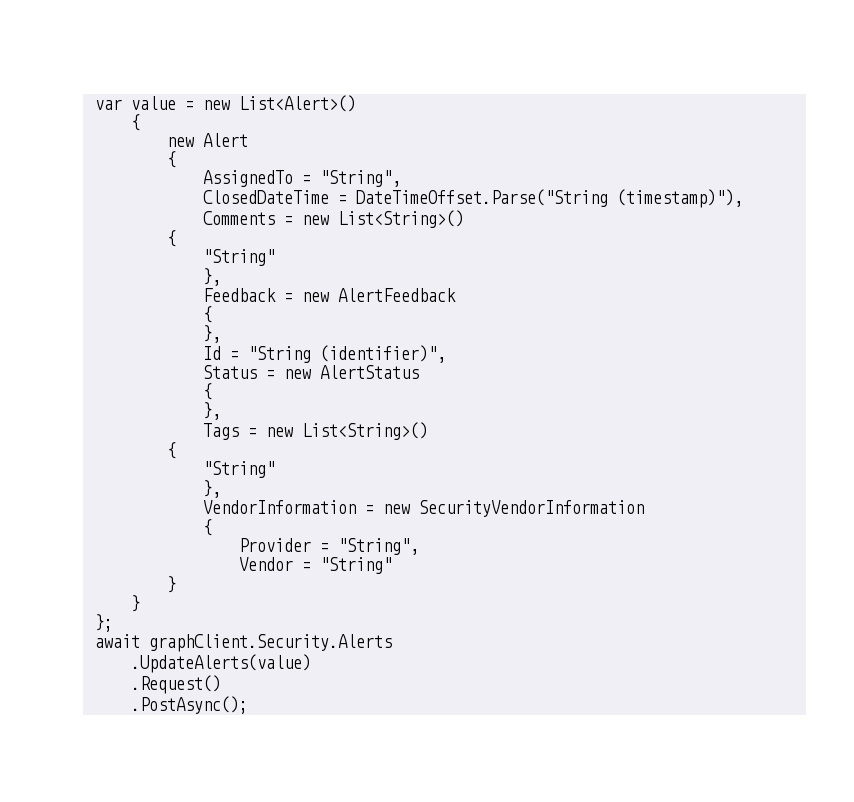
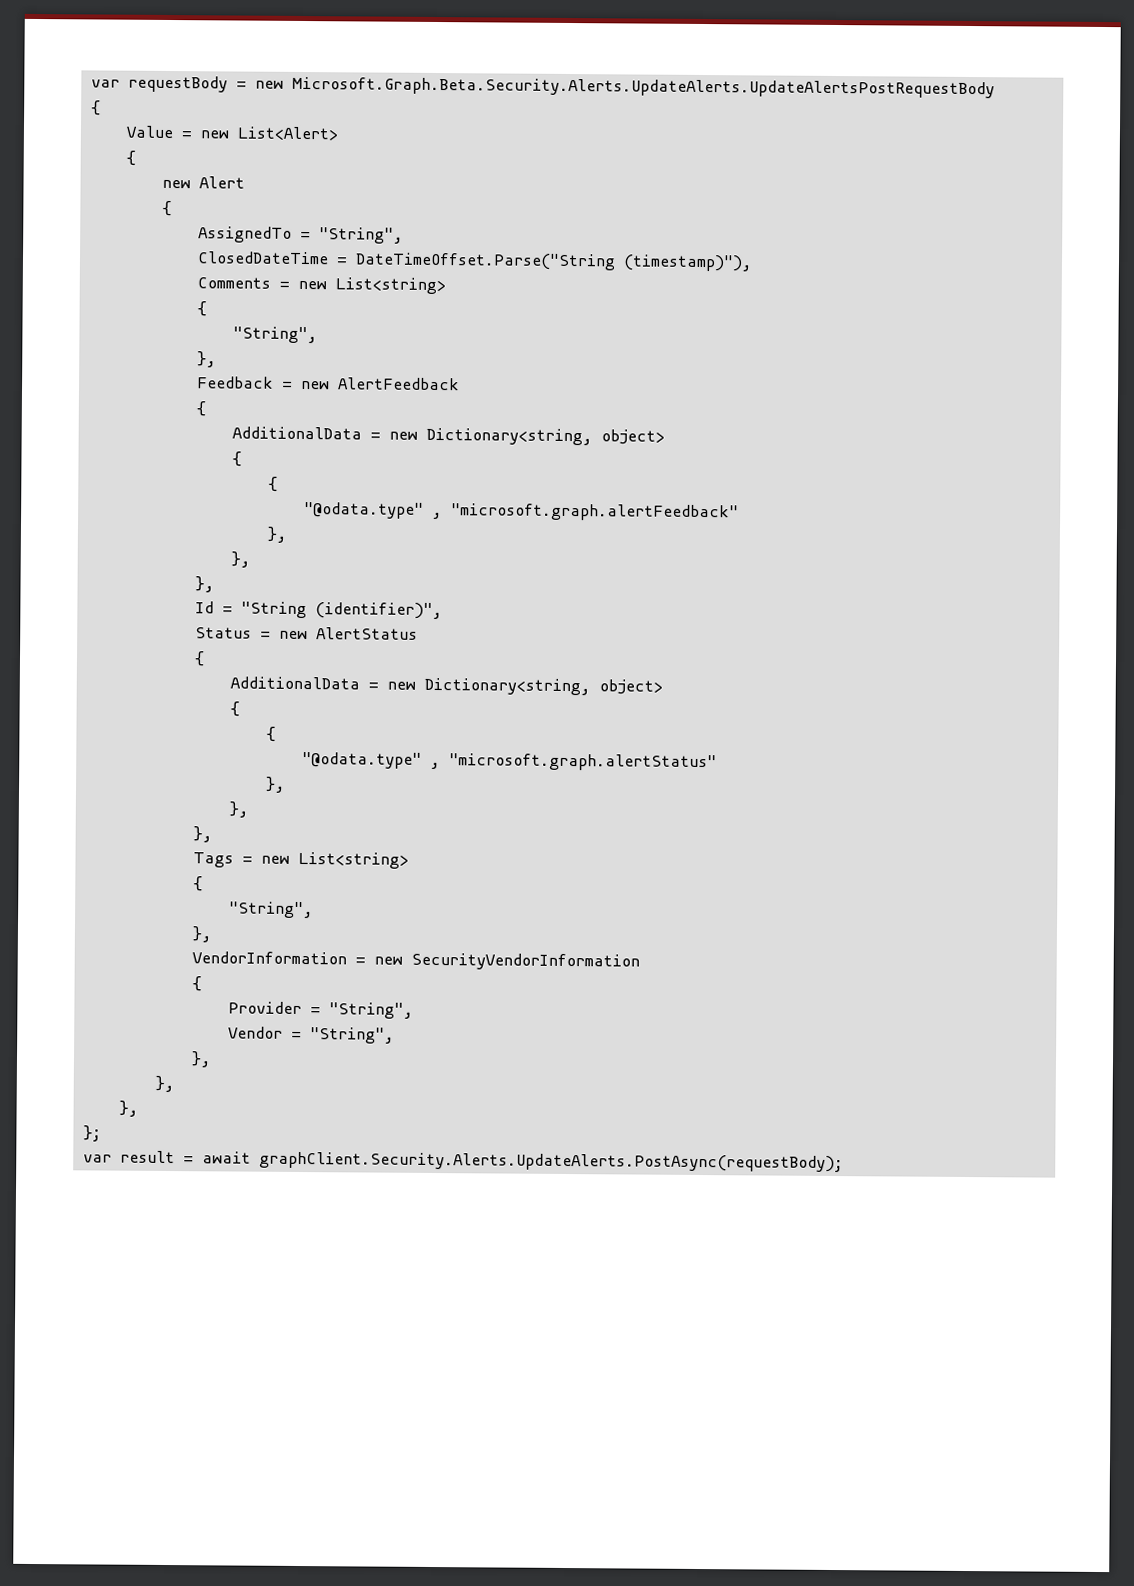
- var value = new List<Alert>()
+ var requestBody = new Microsoft.Graph.Beta.Security.Alerts.UpdateAlerts.UpdateAlertsPostRequestBody
+ {
+ Value = new List<Alert>
- Comments = new List<String>()
+ Comments = new List<string>
  {
- "String"
+ "String",
  Feedback = new AlertFeedback
  {
+ AdditionalData = new Dictionary<string, object>
+ {
+ {
+ "@odata.type" , "microsoft.graph.alertFeedback"
+ },
+ },
  Status = new AlertStatus
  {
+ AdditionalData = new Dictionary<string, object>
+ {
+ {
+ "@odata.type" , "microsoft.graph.alertStatus"
+ },
+ },
- Tags = new List<String>()
+ Tags = new List<string>
  {
- "String"
+ "String",
- Vendor = "String"
- }
- }
+ Vendor = "String",
+ },
+ },
+ },
  };
- await graphClient.Security.Alerts
- .UpdateAlerts(value)
- .Request()
- .PostAsync();
+ var result = await graphClient.Security.Alerts.UpdateAlerts.PostAsync(requestBody);

